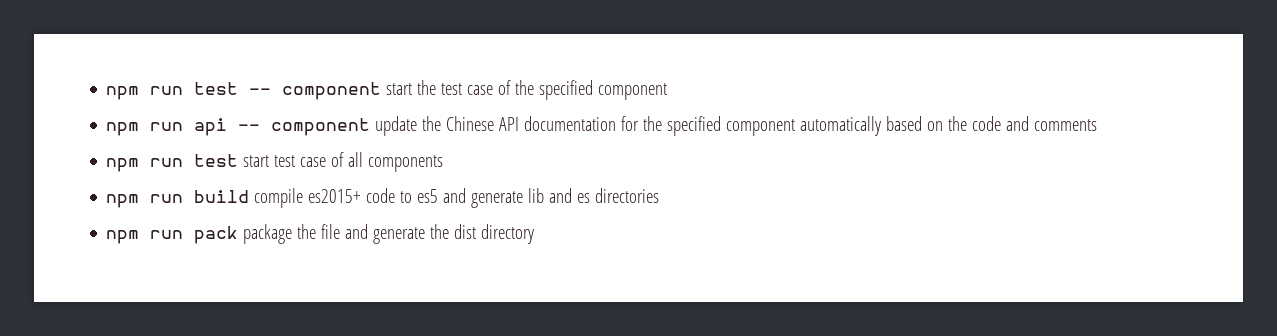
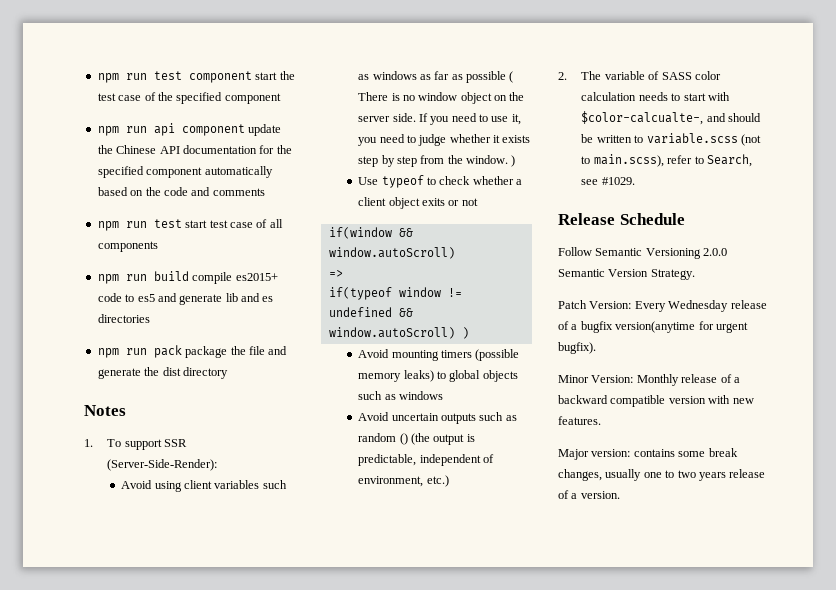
- npm run test -- component start the test case of the specified component
+ npm run test component start the test case of the specified component
- npm run api -- component update the Chinese API documentation for the specified component automatically based on the code and comments
+ npm run api component update the Chinese API documentation for the specified component automatically based on the code and comments
+ Notes
+ 1. To support SSR (Server-Side-Render):
+ Avoid using client variables such as windows as far as possible ( There is no window object on the server side. If you need to use it, you need to judge whether it exists step by step from the window. )
+ Use typeof to check whether a client object exits or not
+ if(window && window.autoScroll)
+ =>
+ if(typeof window != undefined && window.autoScroll) )
+ Avoid mounting timers (possible memory leaks) to global objects such as windows
+ Avoid uncertain outputs such as random () (the output is predictable, independent of environment, etc.)
+ 2. The variable of SASS color calculation needs to start with $color-calcualte-, and should be written to variable.scss (not to main.scss), refer to Search, see #1029.
+ Release Schedule
+ Follow Semantic Versioning 2.0.0 Semantic Version Strategy.
+ Patch Version: Every Wednesday release of a bugfix version(anytime for urgent bugfix).
+ Minor Version: Monthly release of a backward compatible version with new features.
+ Major version: contains some break changes, usually one to two years release of a version.

